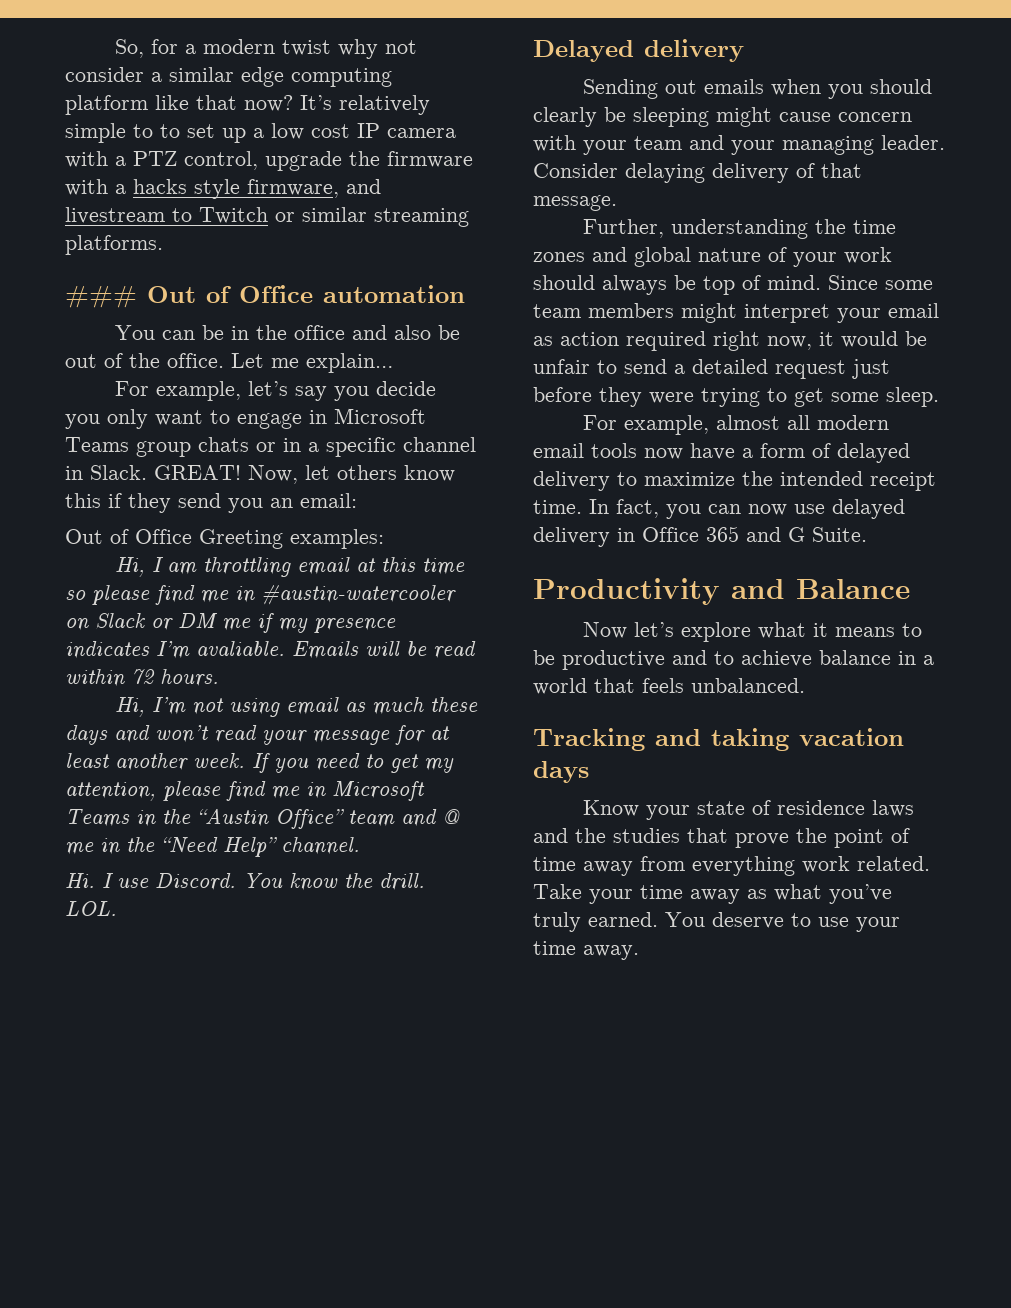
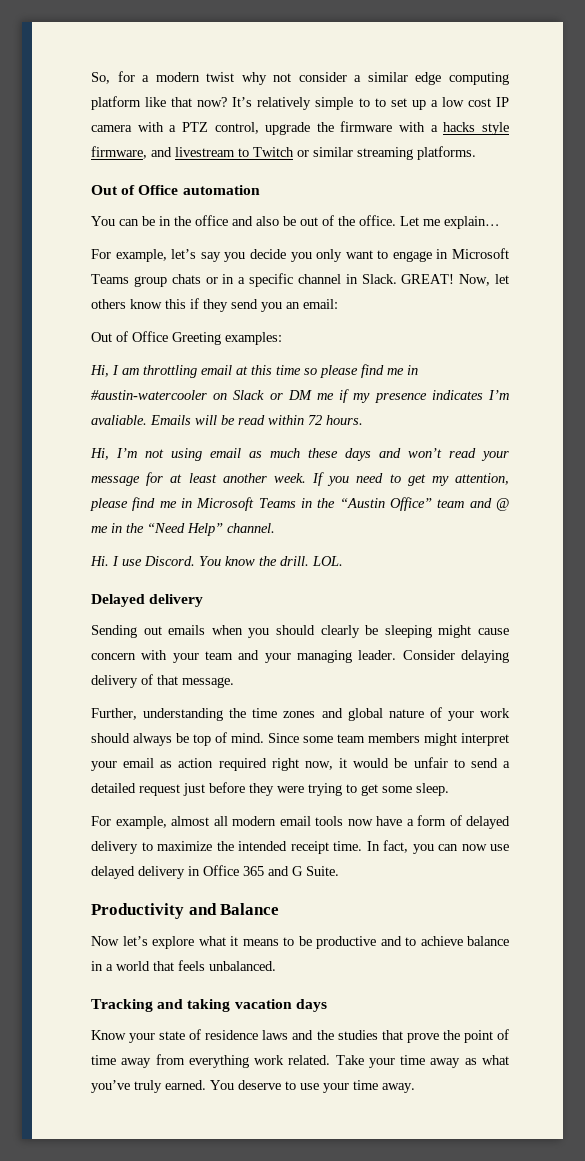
- ### Out of Office automation
+ Out of Office automation

